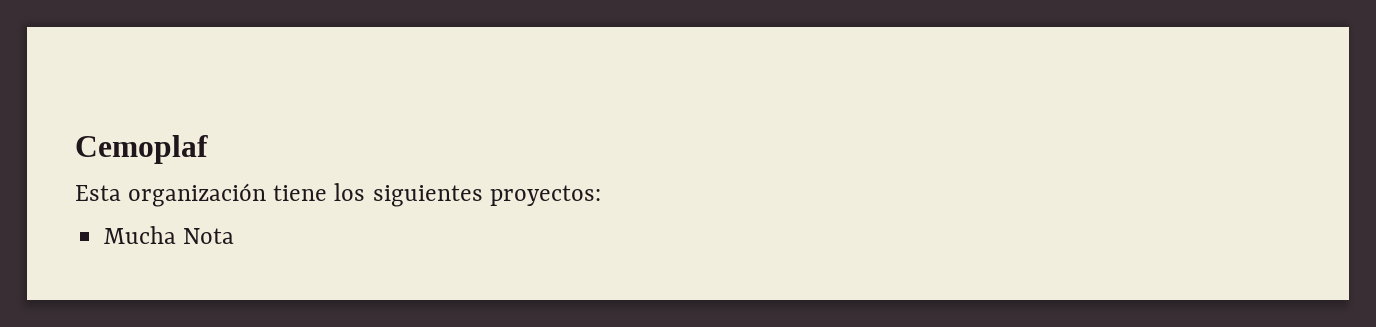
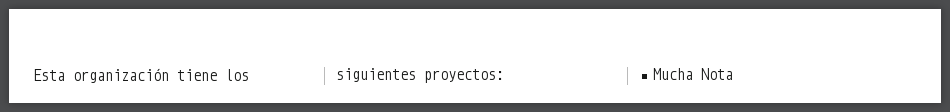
- Cemoplaf

